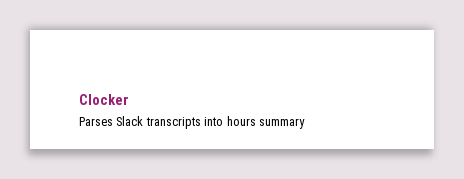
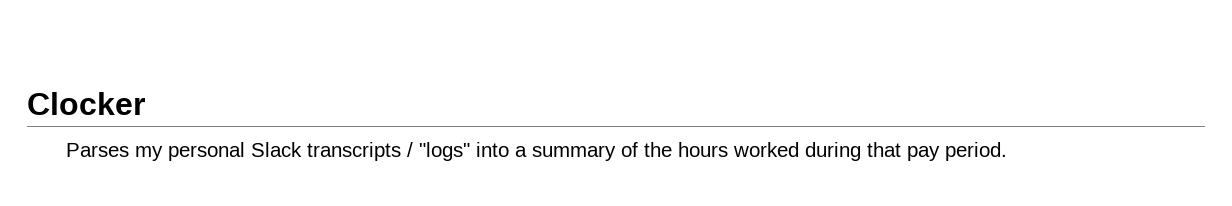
- Parses Slack transcripts into hours summary
+ Parses my personal Slack transcripts / "logs" into a summary of the hours worked during that pay period.

